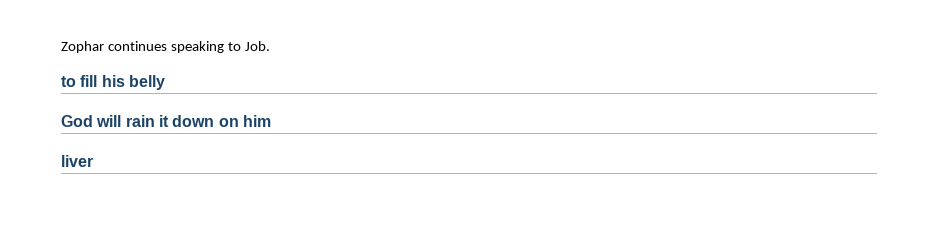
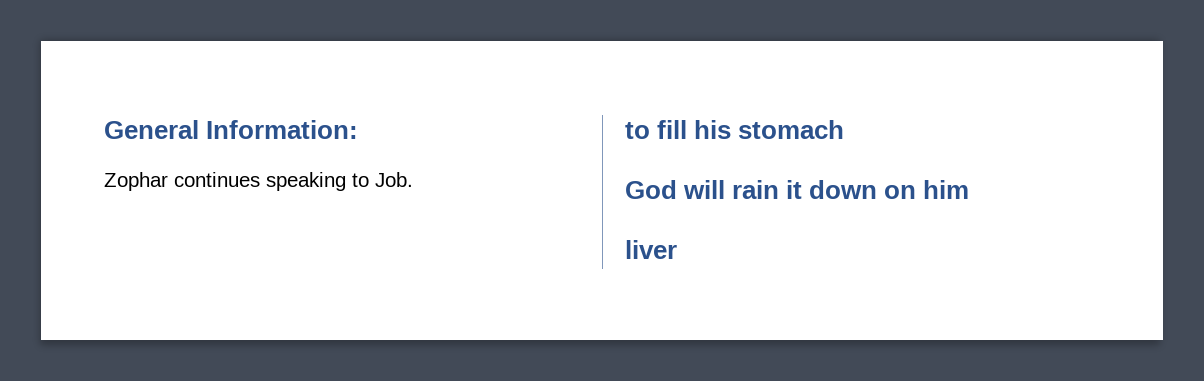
+ General Information:
- to fill his belly
+ to fill his stomach

